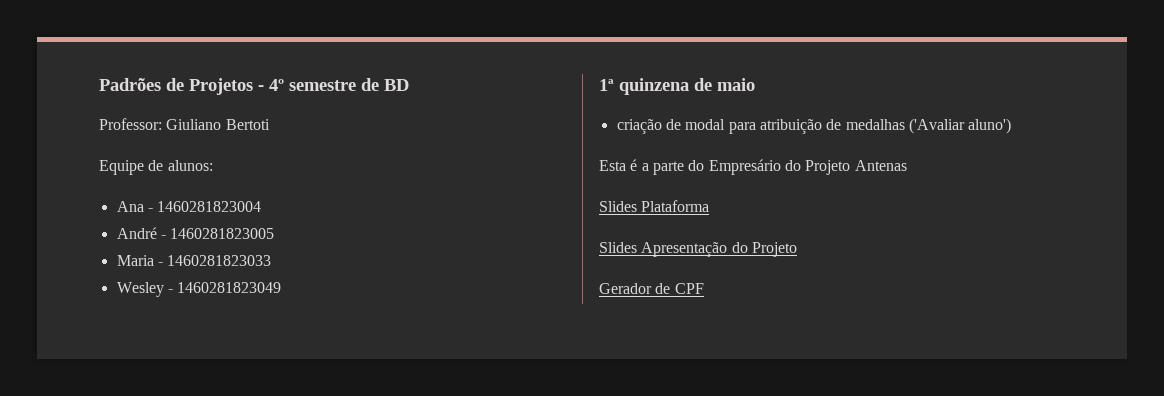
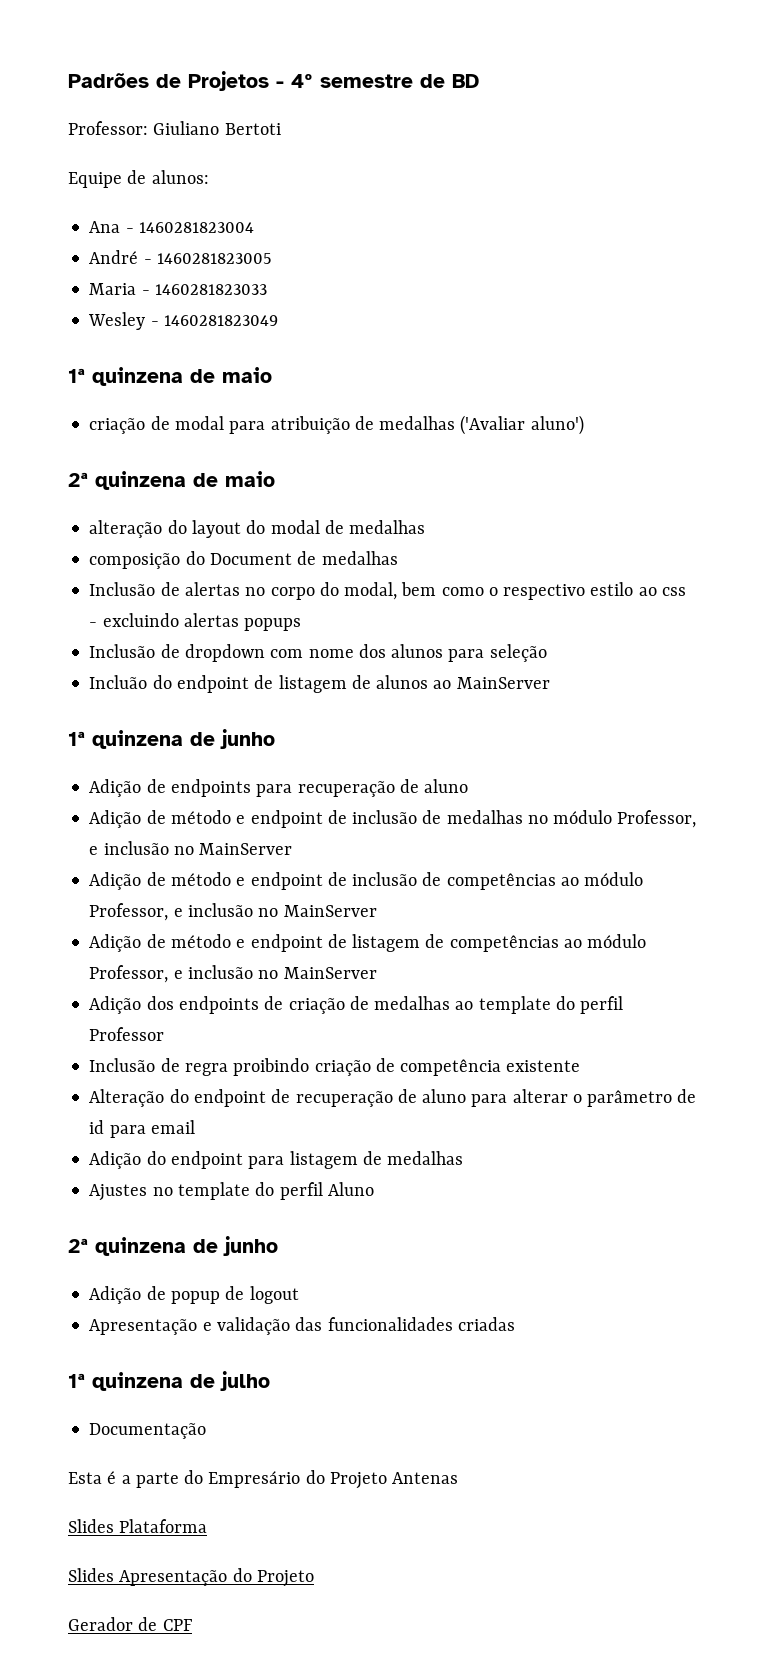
+ 2ª quinzena de maio
+ alteração do layout do modal de medalhas
+ composição do Document de medalhas
+ Inclusão de alertas no corpo do modal, bem como o respectivo estilo ao css - excluindo alertas popups
+ Inclusão de dropdown com nome dos alunos para seleção
+ Incluão do endpoint de listagem de alunos ao MainServer
+ 1ª quinzena de junho
+ Adição de endpoints para recuperação de aluno
+ Adição de método e endpoint de inclusão de medalhas no módulo Professor, e inclusão no MainServer
+ Adição de método e endpoint de inclusão de competências ao módulo Professor, e inclusão no MainServer
+ Adição de método e endpoint de listagem de competências ao módulo Professor, e inclusão no MainServer
+ Adição dos endpoints de criação de medalhas ao template do perfil Professor
+ Inclusão de regra proibindo criação de competência existente
+ Alteração do endpoint de recuperação de aluno para alterar o parâmetro de id para email
+ Adição do endpoint para listagem de medalhas
+ Ajustes no template do perfil Aluno
+ 2ª quinzena de junho
+ Adição de popup de logout
+ Apresentação e validação das funcionalidades criadas
+ 1ª quinzena de julho
+ Documentação

